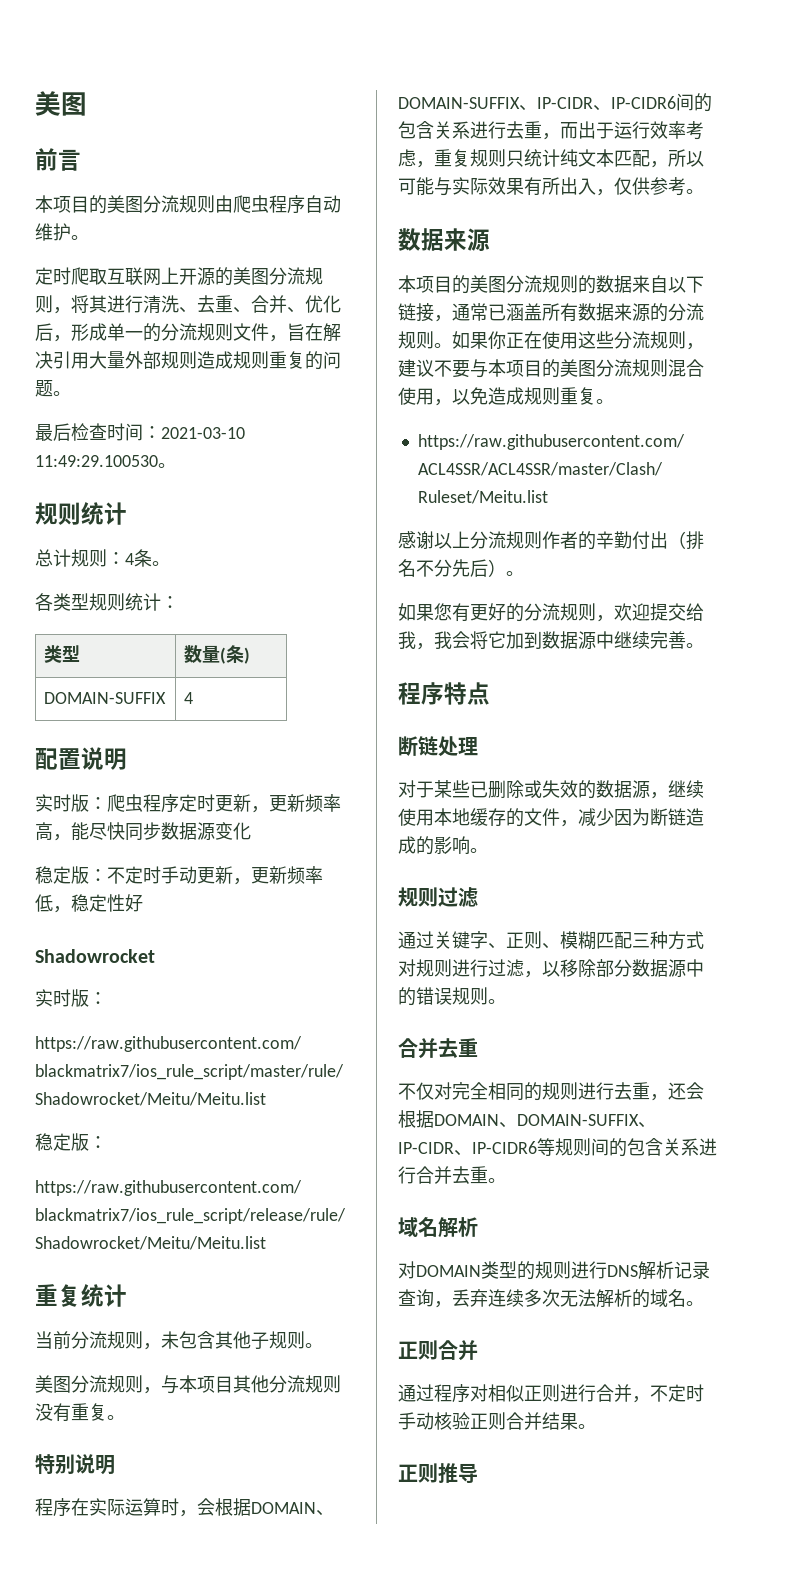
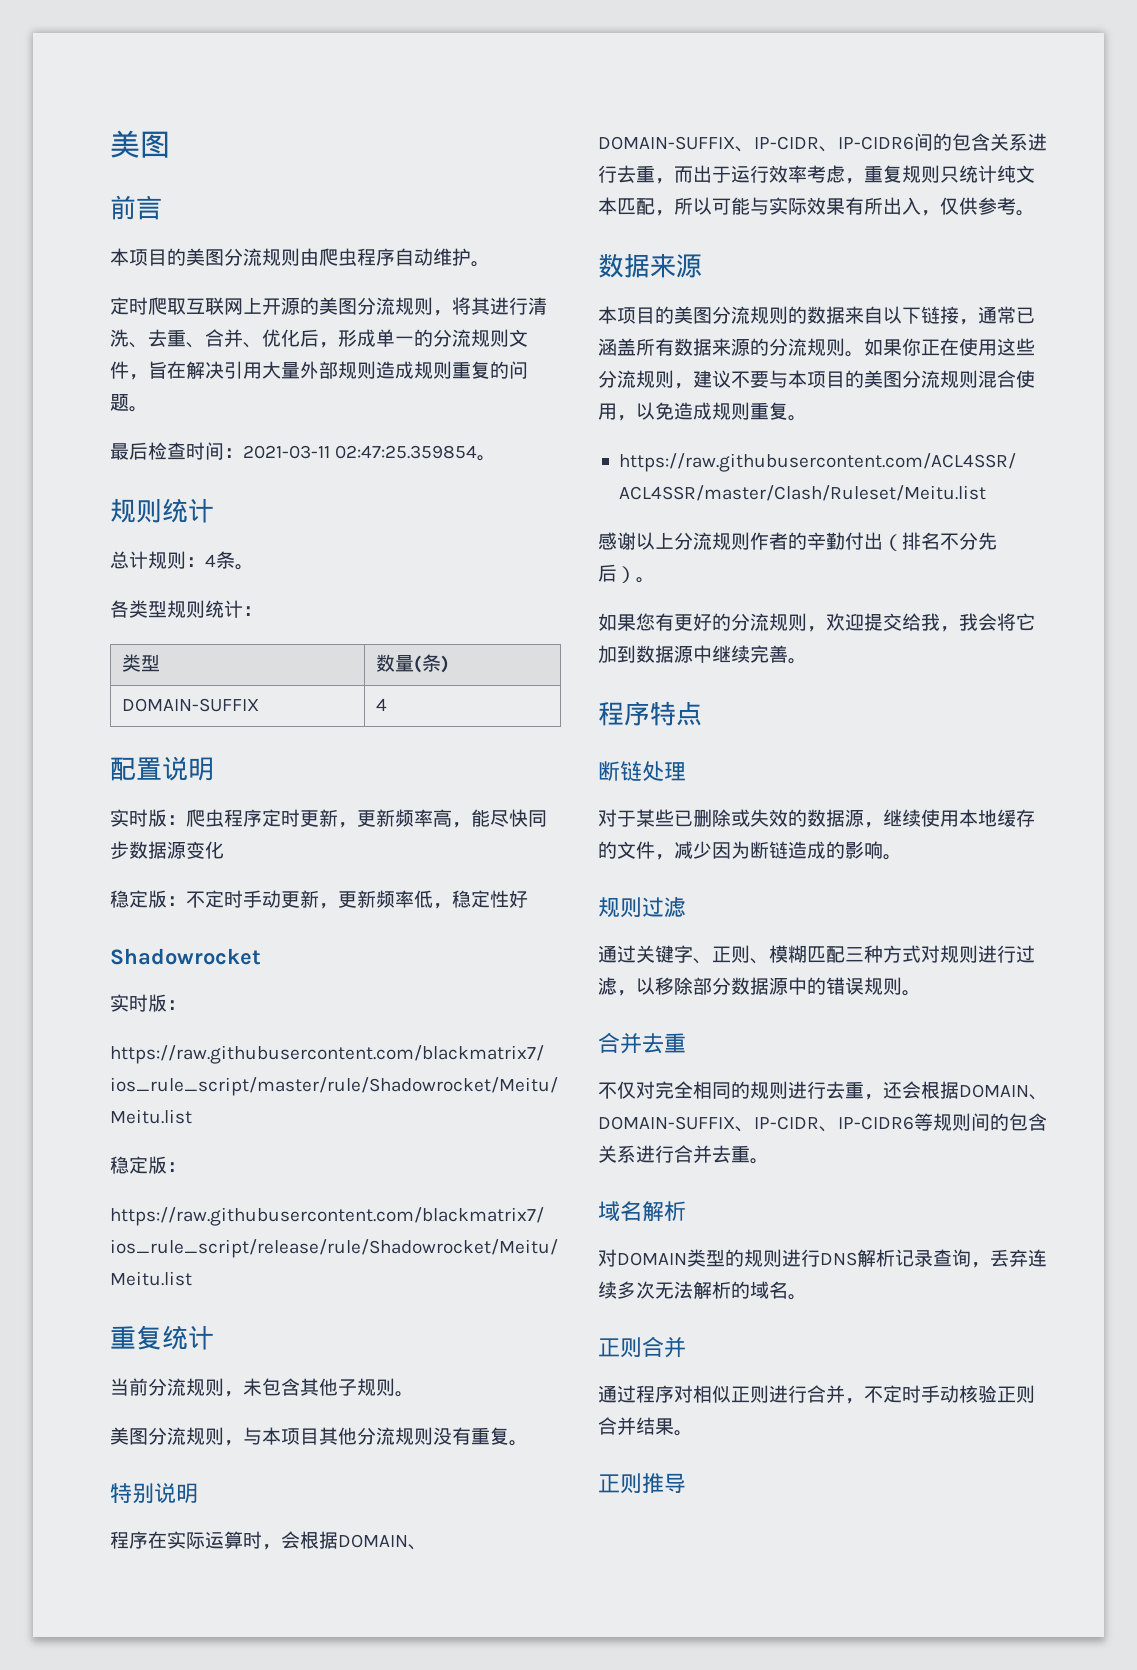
- 最后检查时间：2021-03-10 11:49:29.100530。
+ 最后检查时间：2021-03-11 02:47:25.359854。

